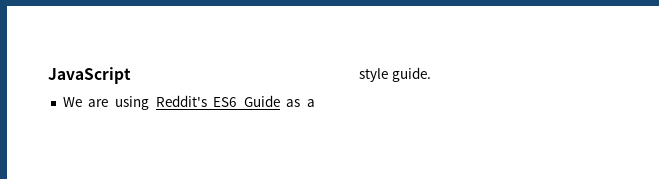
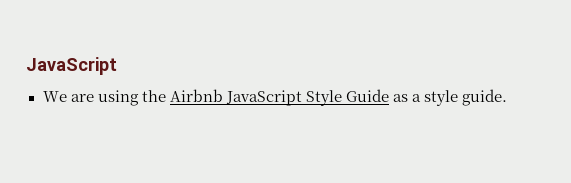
- We are using Reddit's ES6 Guide as a style guide.
+ We are using the Airbnb JavaScript Style Guide as a style guide.

